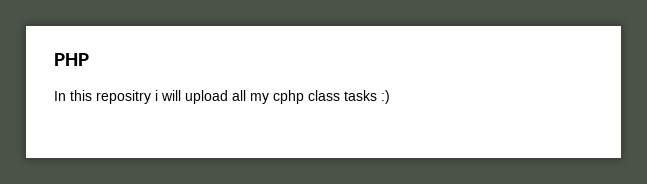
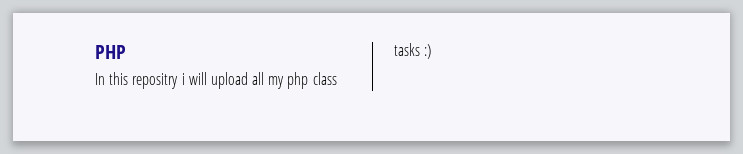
- In this repositry i will upload all my cphp class tasks :)
+ In this repositry i will upload all my php class tasks :)

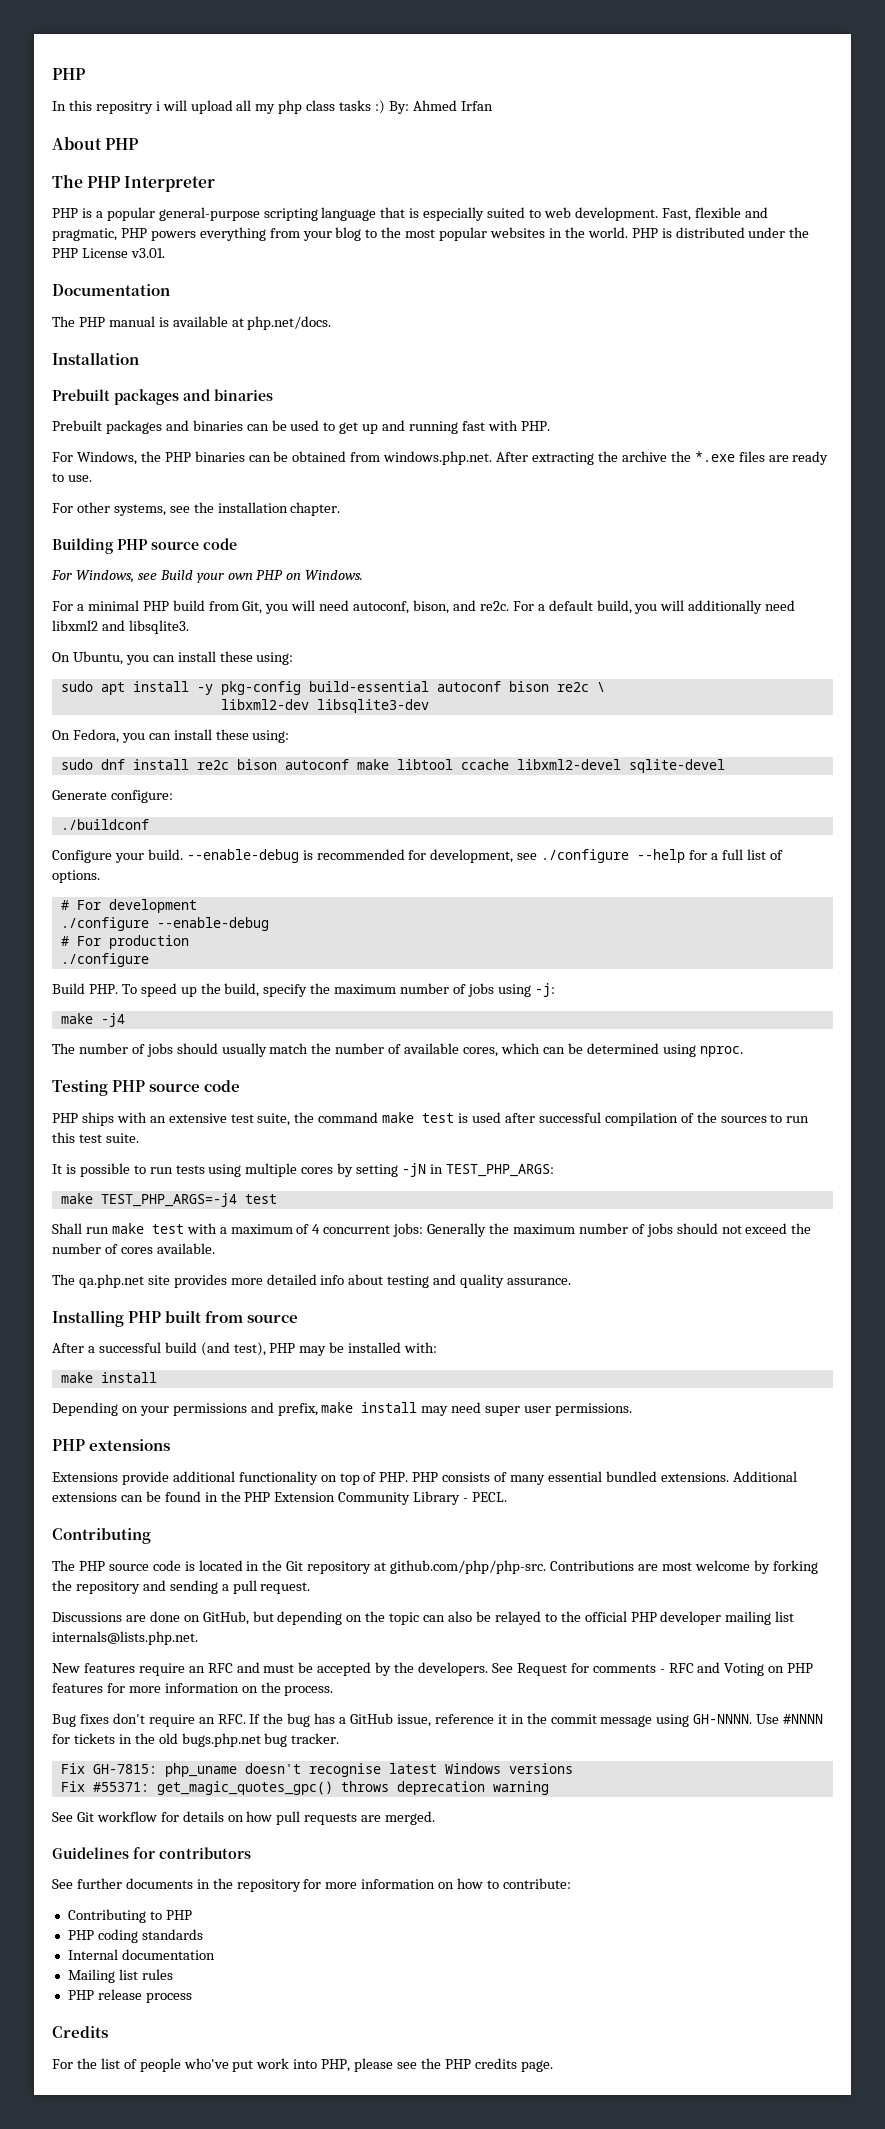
- In this repositry i will upload all my php class tasks :)
+ In this repositry i will upload all my php class tasks :) By: Ahmed Irfan
+ About PHP
+ The PHP Interpreter
+ PHP is a popular general-purpose scripting language that is especially suited to web development. Fast, flexible and pragmatic, PHP powers everything from your blog to the most popular websites in the world. PHP is distributed under the PHP License v3.01.
+ Documentation
+ The PHP manual is available at php.net/docs.
+ Installation
+ Prebuilt packages and binaries
+ Prebuilt packages and binaries can be used to get up and running fast with PHP.
+ For Windows, the PHP binaries can be obtained from windows.php.net. After extracting the archive the *.exe files are ready to use.
+ For other systems, see the installation chapter.
+ Building PHP source code
+ For Windows, see Build your own PHP on Windows.
+ For a minimal PHP build from Git, you will need autoconf, bison, and re2c. For a default build, you will additionally need libxml2 and libsqlite3.
+ On Ubuntu, you can install these using:
+ sudo apt install -y pkg-config build-essential autoconf bison re2c \
+ libxml2-dev libsqlite3-dev
+ On Fedora, you can install these using:
+ sudo dnf install re2c bison autoconf make libtool ccache libxml2-devel sqlite-devel
+ Generate configure:
+ ./buildconf
+ Configure your build. --enable-debug is recommended for development, see ./configure --help for a full list of options.
+ # For development
+ ./configure --enable-debug
+ # For production
+ ./configure
+ Build PHP. To speed up the build, specify the maximum number of jobs using -j:
+ make -j4
+ The number of jobs should usually match the number of available cores, which can be determined using nproc.
+ Testing PHP source code
+ PHP ships with an extensive test suite, the command make test is used after successful compilation of the sources to run this test suite.
+ It is possible to run tests using multiple cores by setting -jN in TEST_PHP_ARGS:
+ make TEST_PHP_ARGS=-j4 test
+ Shall run make test with a maximum of 4 concurrent jobs: Generally the maximum number of jobs should not exceed the number of cores available.
+ The qa.php.net site provides more detailed info about testing and quality assurance.
+ Installing PHP built from source
+ After a successful build (and test), PHP may be installed with:
+ make install
+ Depending on your permissions and prefix, make install may need super user permissions.
+ PHP extensions
+ Extensions provide additional functionality on top of PHP. PHP consists of many essential bundled extensions. Additional extensions can be found in the PHP Extension Community Library - PECL.
+ Contributing
+ The PHP source code is located in the Git repository at github.com/php/php-src. Contributions are most welcome by forking the repository and sending a pull request.
+ Discussions are done on GitHub, but depending on the topic can also be relayed to the official PHP developer mailing list internals@lists.php.net.
+ New features require an RFC and must be accepted by the developers. See Request for comments - RFC and Voting on PHP features for more information on the process.
+ Bug fixes don't require an RFC. If the bug has a GitHub issue, reference it in the commit message using GH-NNNN. Use #NNNN for tickets in the old bugs.php.net bug tracker.
+ Fix GH-7815: php_uname doesn't recognise latest Windows versions
+ Fix #55371: get_magic_quotes_gpc() throws deprecation warning
+ See Git workflow for details on how pull requests are merged.
+ Guidelines for contributors
+ See further documents in the repository for more information on how to contribute:
+ Contributing to PHP
+ PHP coding standards
+ Internal documentation
+ Mailing list rules
+ PHP release process
+ Credits
+ For the list of people who've put work into PHP, please see the PHP credits page.

